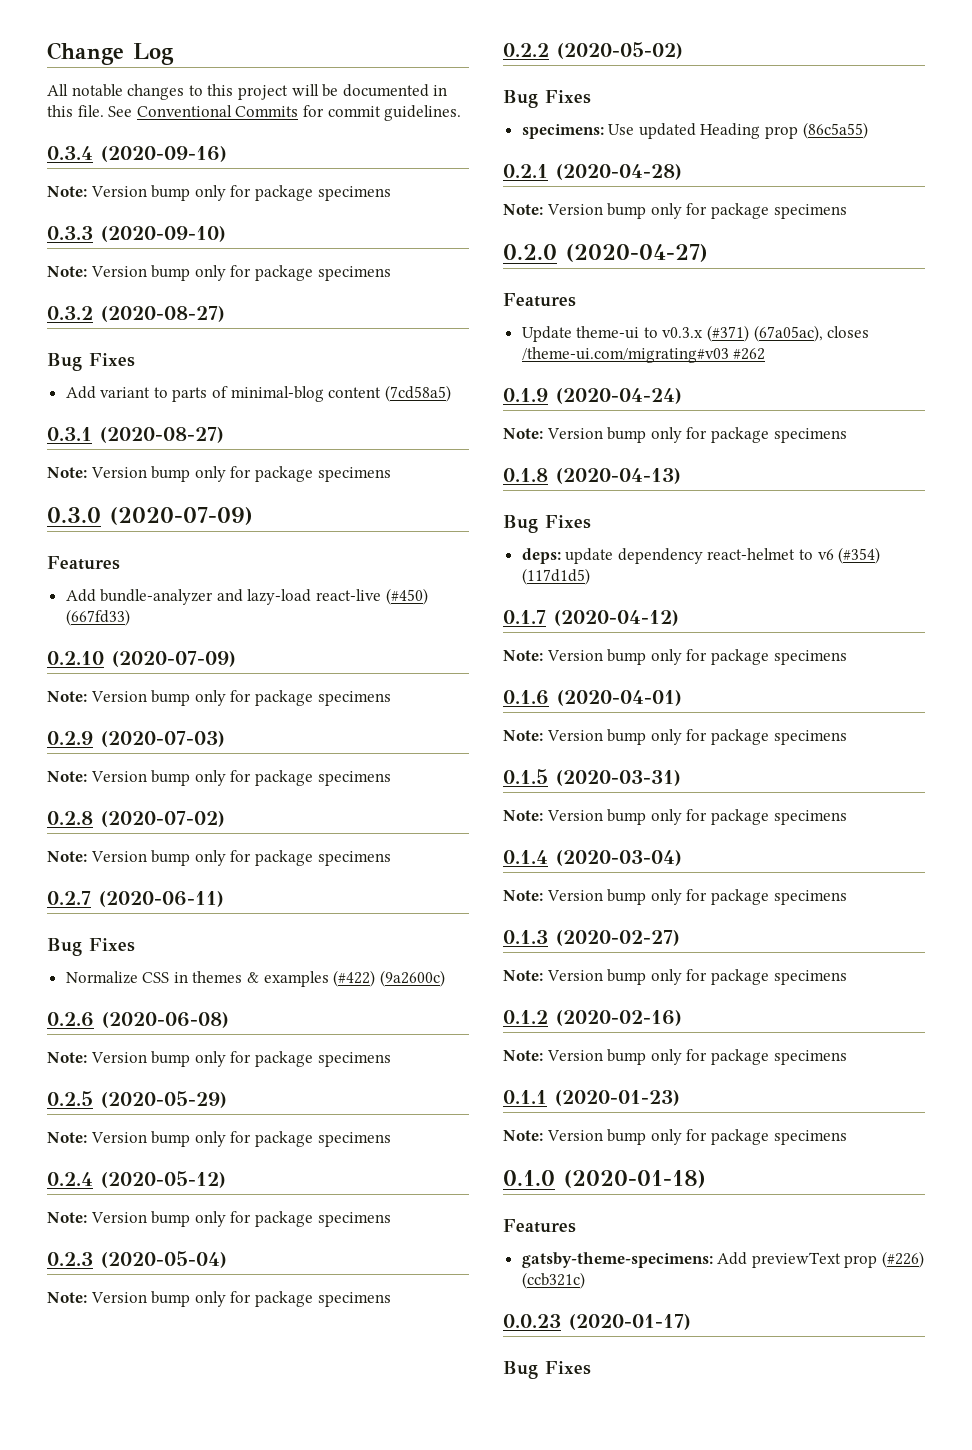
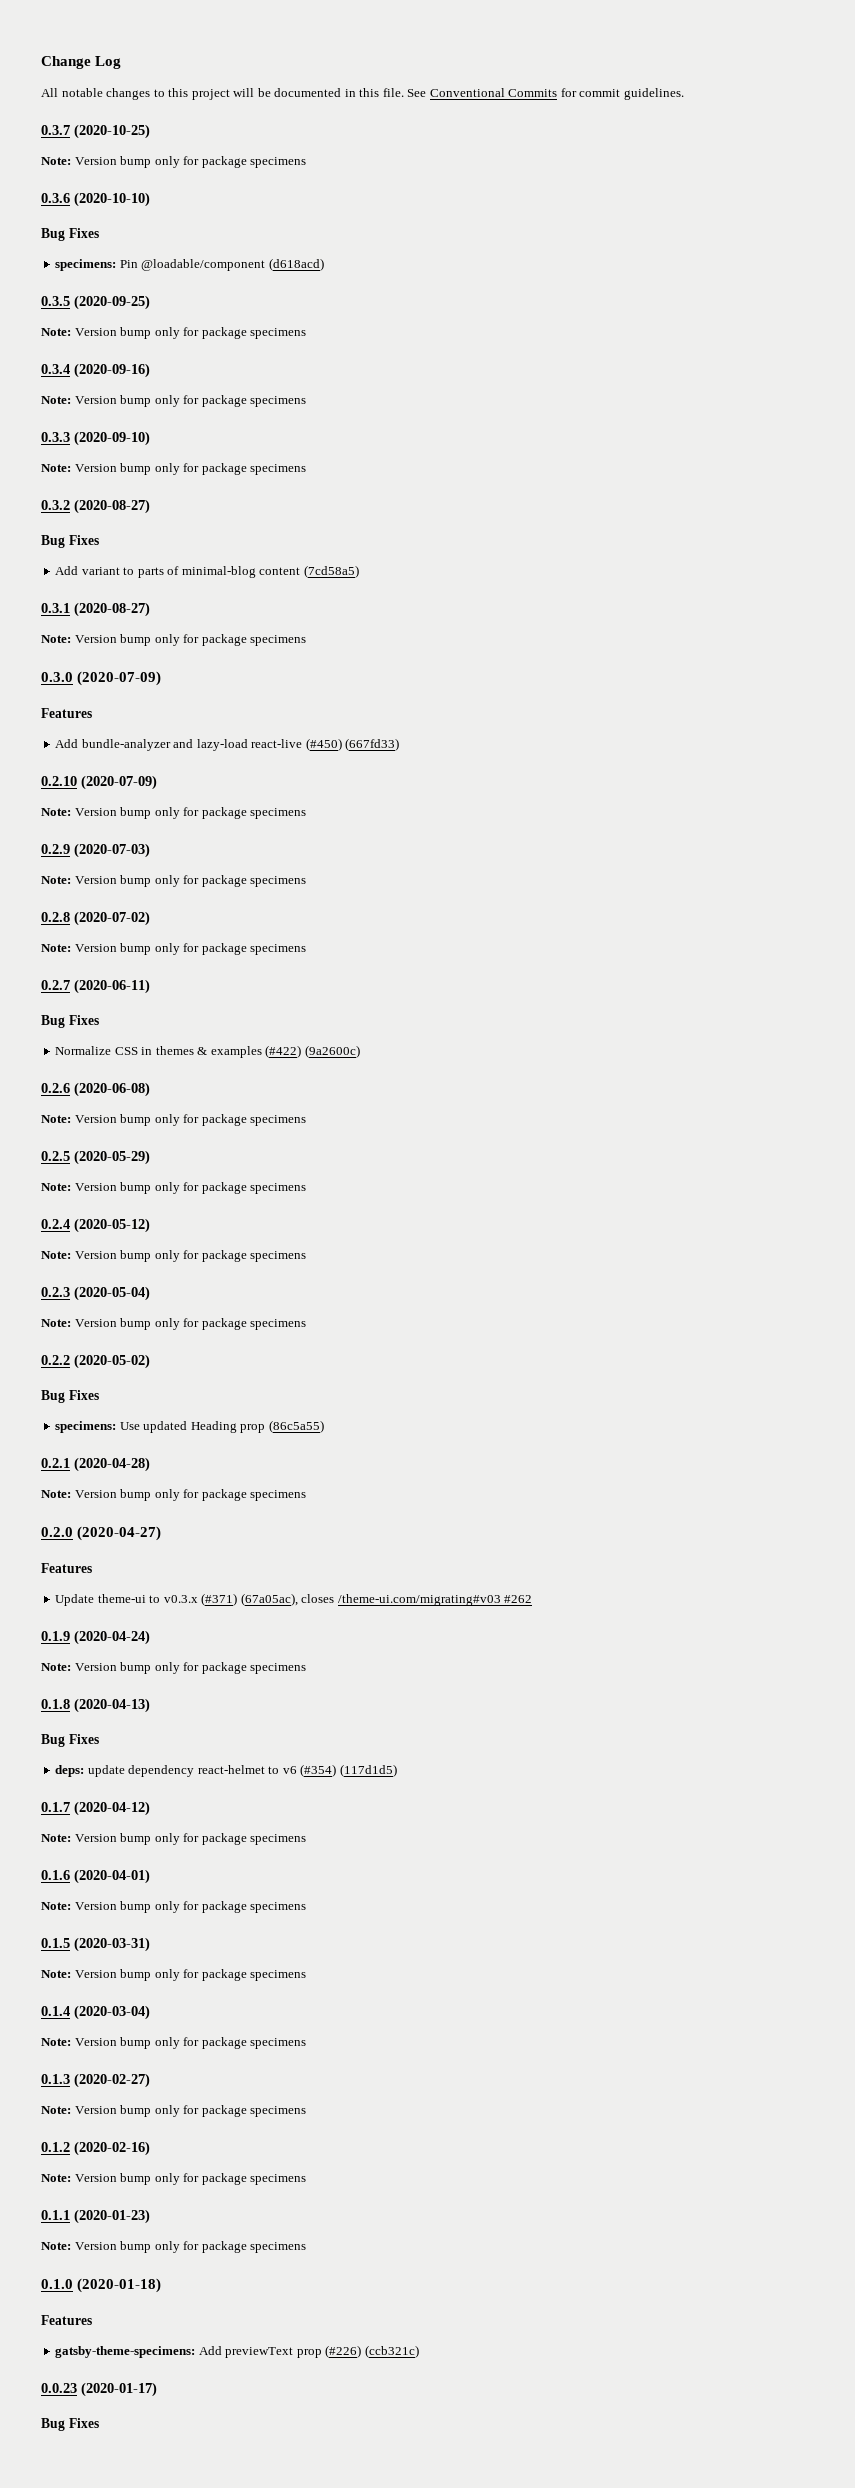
+ 0.3.7 (2020-10-25)
+ Note: Version bump only for package specimens
+ 0.3.6 (2020-10-10)
+ Bug Fixes
+ specimens: Pin @loadable/component (d618acd)
+ 0.3.5 (2020-09-25)
+ Note: Version bump only for package specimens

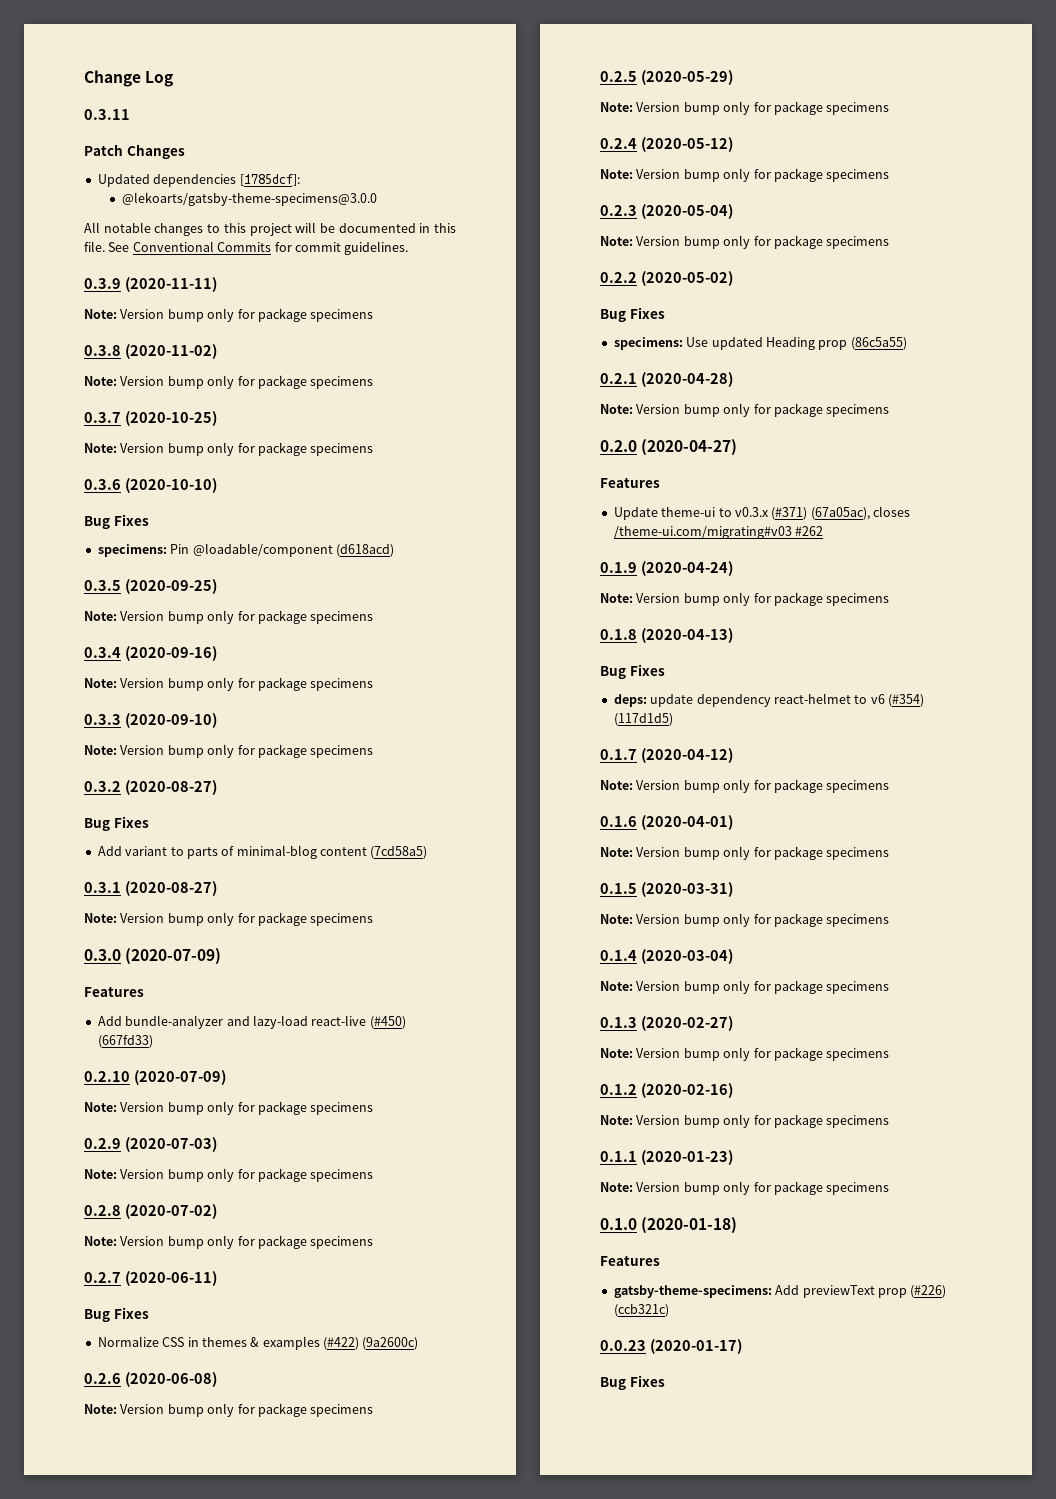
+ 0.3.11
+ Patch Changes
+ Updated dependencies [1785dcf]:
+ @lekoarts/gatsby-theme-specimens@3.0.0
+ 0.3.9 (2020-11-11)
+ Note: Version bump only for package specimens
+ 0.3.8 (2020-11-02)
+ Note: Version bump only for package specimens

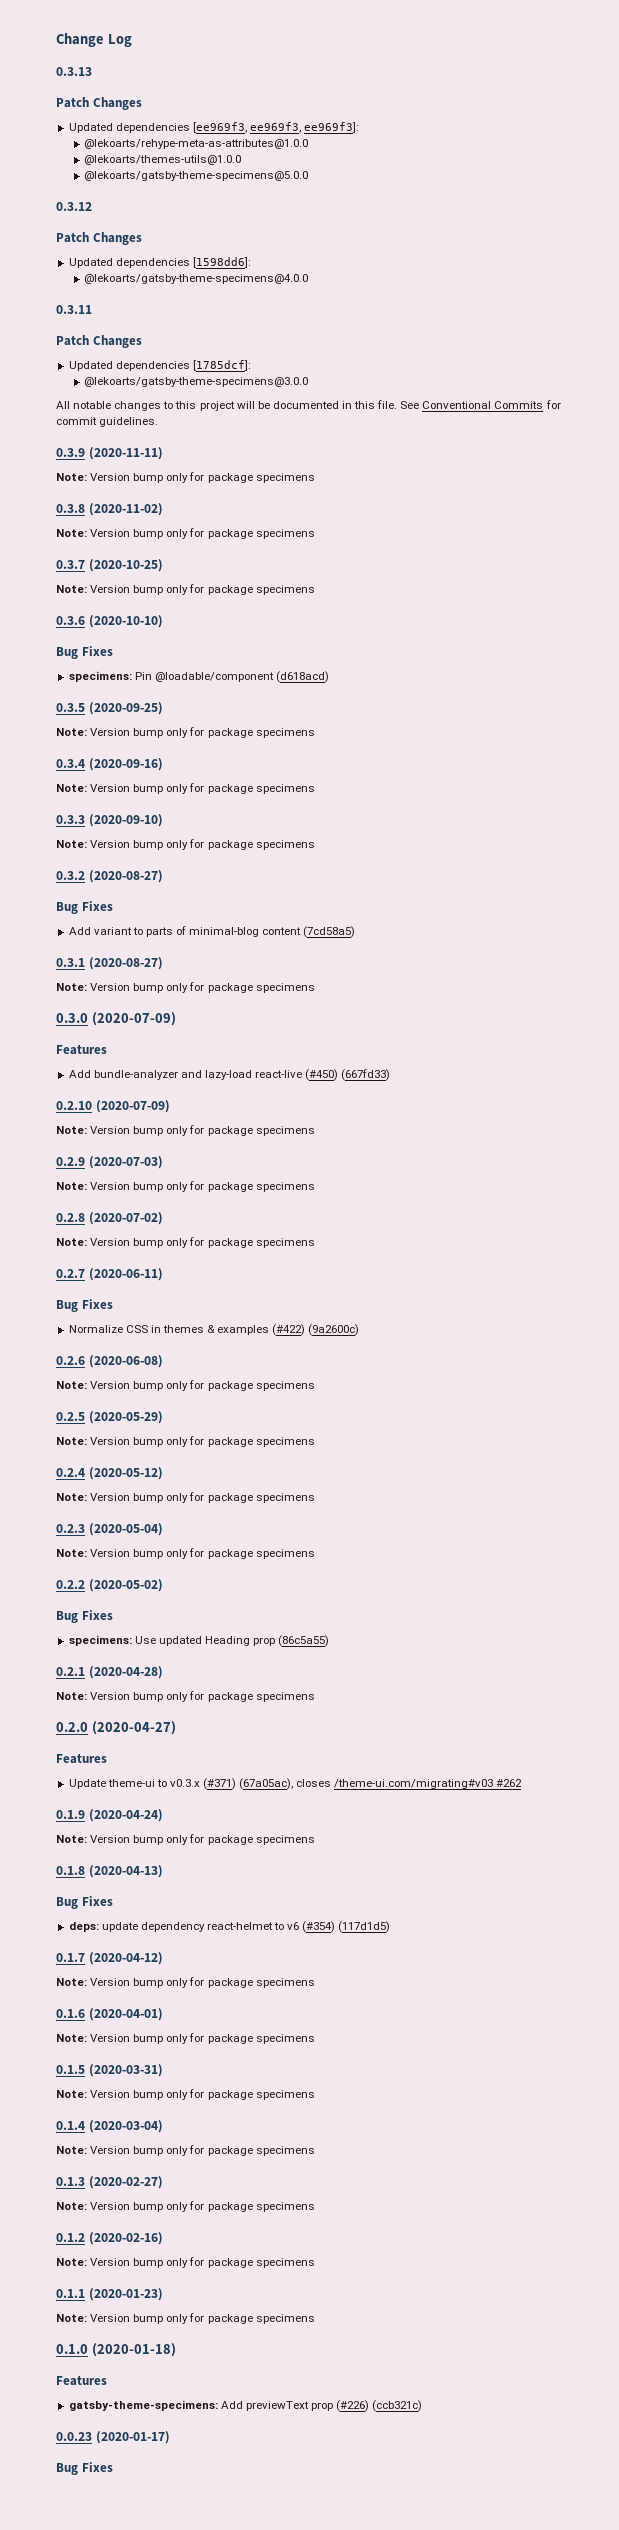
+ 0.3.13
+ Patch Changes
+ Updated dependencies [ee969f3, ee969f3, ee969f3]:
+ @lekoarts/rehype-meta-as-attributes@1.0.0
+ @lekoarts/themes-utils@1.0.0
+ @lekoarts/gatsby-theme-specimens@5.0.0
+ 0.3.12
+ Patch Changes
+ Updated dependencies [1598dd6]:
+ @lekoarts/gatsby-theme-specimens@4.0.0

